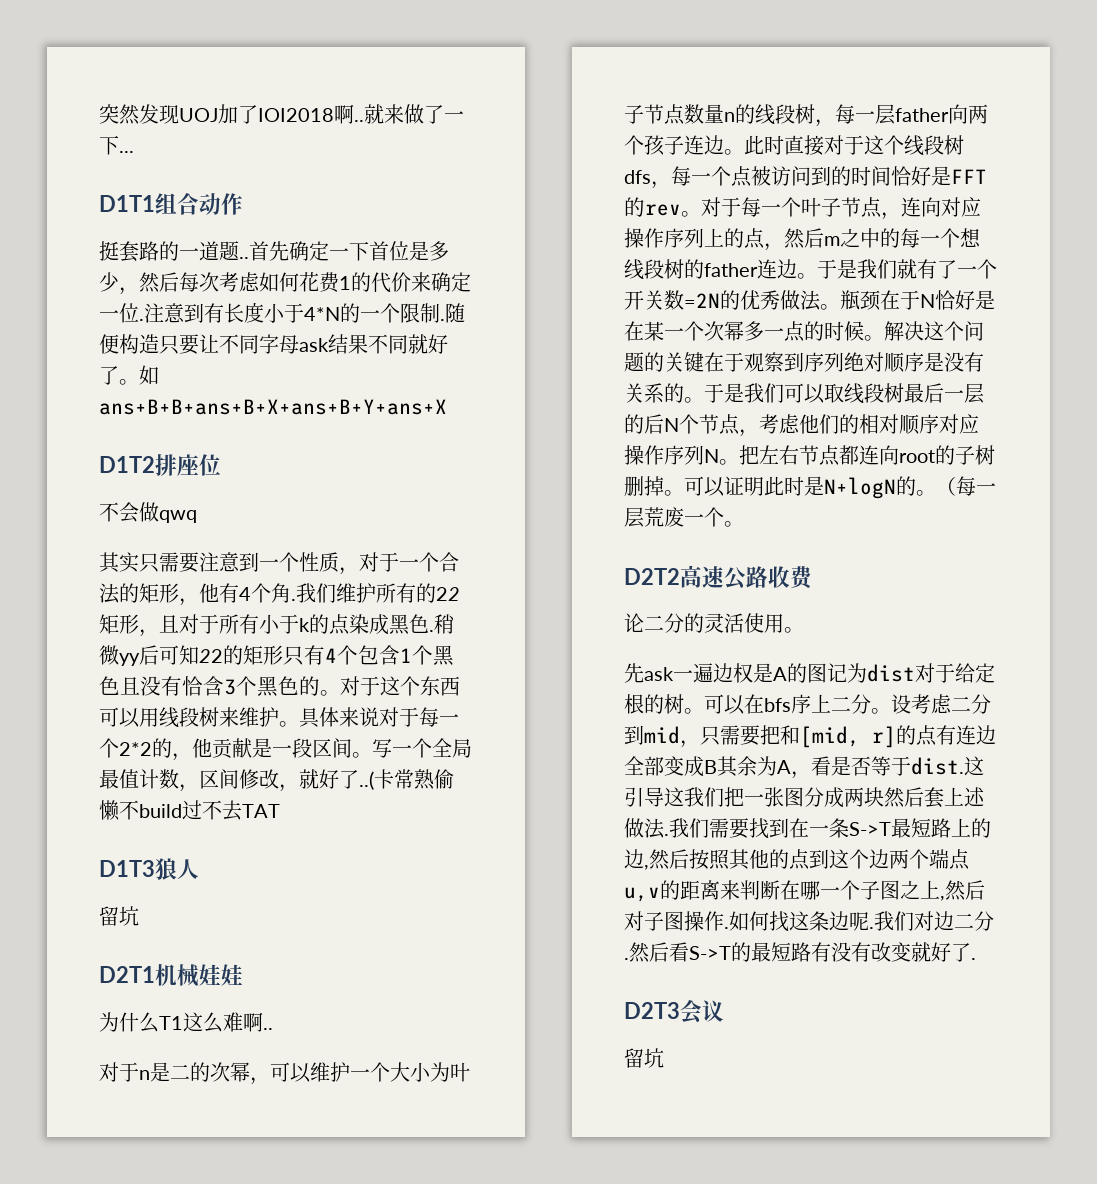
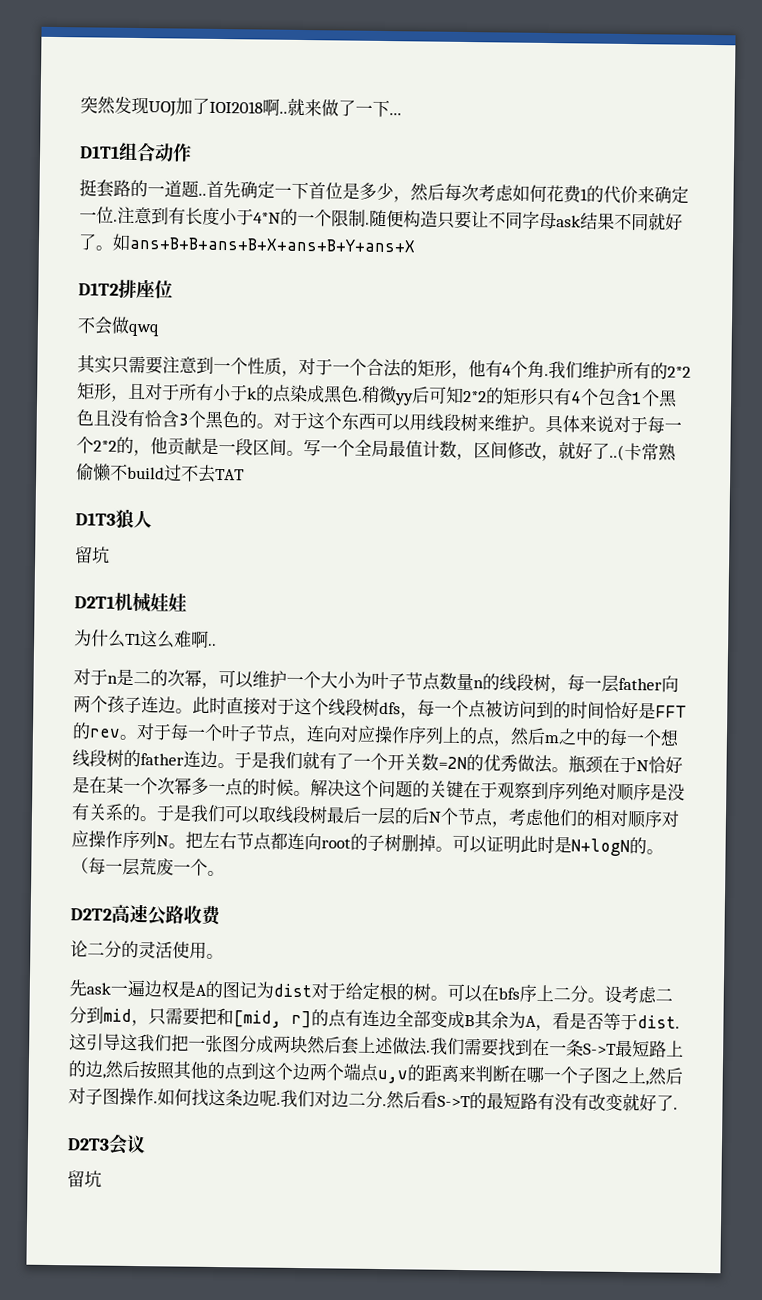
- 我们维护所有的22矩形，且对于所有小于k的点染成黑色.
+ 我们维护所有的2*2矩形，且对于所有小于k的点染成黑色.
- 稍微yy后可知22的矩形只有4个包含1个黑色且没有恰含3个黑色的。
+ 稍微yy后可知2*2的矩形只有4个包含1个黑色且没有恰含3个黑色的。

